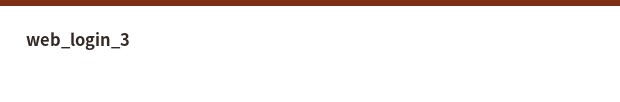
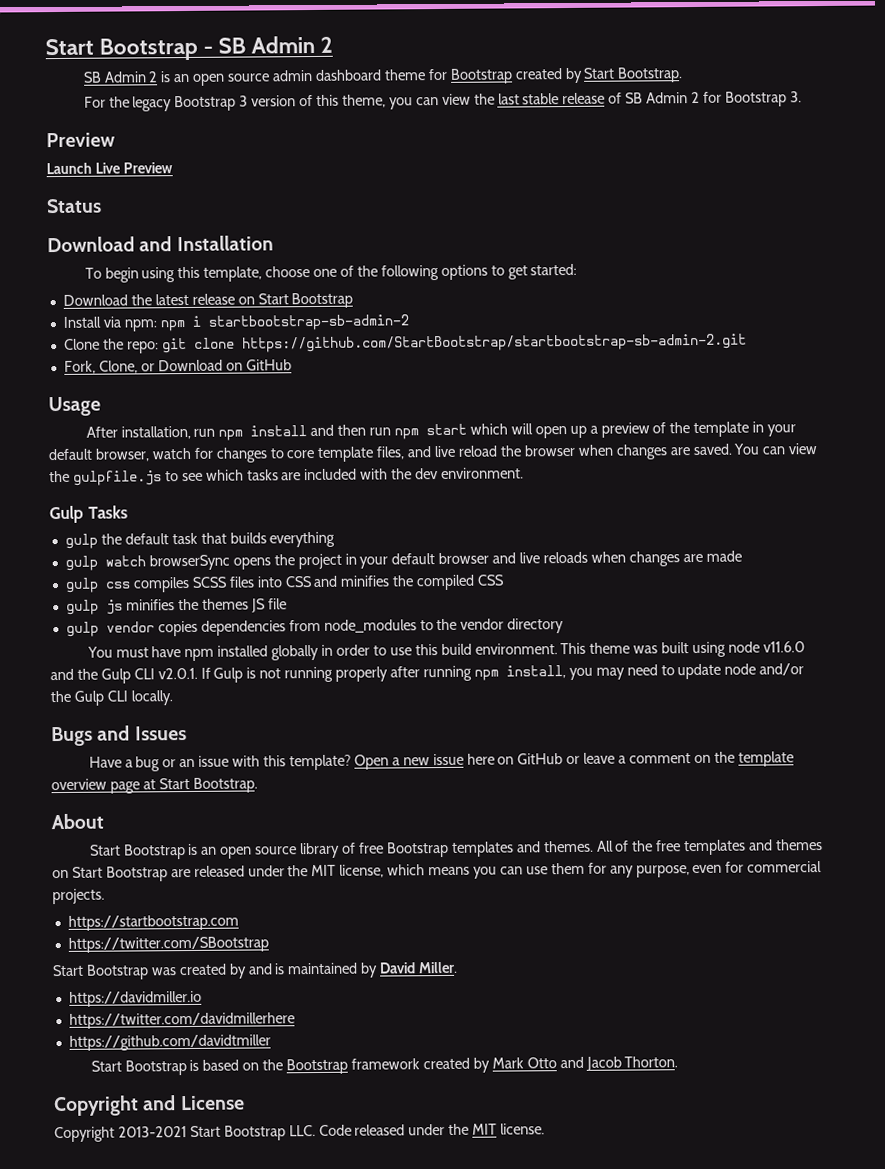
- web_login_3
+ Start Bootstrap - SB Admin 2
+ SB Admin 2 is an open source admin dashboard theme for Bootstrap created by Start Bootstrap.
+ For the legacy Bootstrap 3 version of this theme, you can view the last stable release of SB Admin 2 for Bootstrap 3.
+ Preview
+ Launch Live Preview
+ Status
+ Download and Installation
+ To begin using this template, choose one of the following options to get started:
+ Download the latest release on Start Bootstrap
+ Install via npm: npm i startbootstrap-sb-admin-2
+ Clone the repo: git clone https://github.com/StartBootstrap/startbootstrap-sb-admin-2.git
+ Fork, Clone, or Download on GitHub
+ Usage
+ After installation, run npm install and then run npm start which will open up a preview of the template in your default browser, watch for changes to core template files, and live reload the browser when changes are saved. You can view the gulpfile.js to see which tasks are included with the dev environment.
+ Gulp Tasks
+ gulp the default task that builds everything
+ gulp watch browserSync opens the project in your default browser and live reloads when changes are made
+ gulp css compiles SCSS files into CSS and minifies the compiled CSS
+ gulp js minifies the themes JS file
+ gulp vendor copies dependencies from node_modules to the vendor directory
+ You must have npm installed globally in order to use this build environment. This theme was built using node v11.6.0 and the Gulp CLI v2.0.1. If Gulp is not running properly after running npm install, you may need to update node and/or the Gulp CLI locally.
+ Bugs and Issues
+ Have a bug or an issue with this template? Open a new issue here on GitHub or leave a comment on the template overview page at Start Bootstrap.
+ About
+ Start Bootstrap is an open source library of free Bootstrap templates and themes. All of the free templates and themes on Start Bootstrap are released under the MIT license, which means you can use them for any purpose, even for commercial projects.
+ https://startbootstrap.com
+ https://twitter.com/SBootstrap
+ Start Bootstrap was created by and is maintained by David Miller.
+ https://davidmiller.io
+ https://twitter.com/davidmillerhere
+ https://github.com/davidtmiller
+ Start Bootstrap is based on the Bootstrap framework created by Mark Otto and Jacob Thorton.
+ Copyright and License
+ Copyright 2013-2021 Start Bootstrap LLC. Code released under the MIT license.

